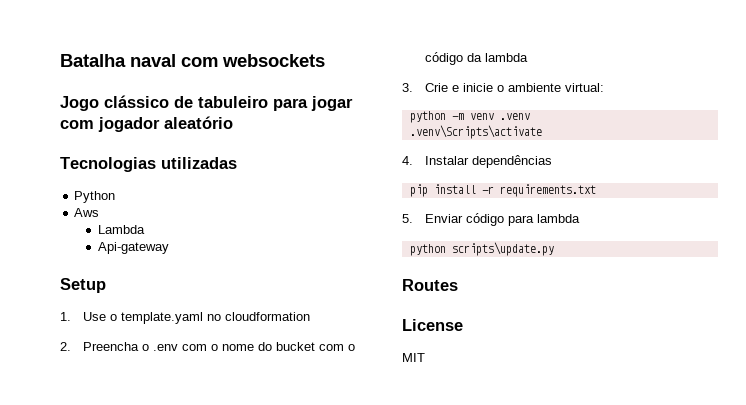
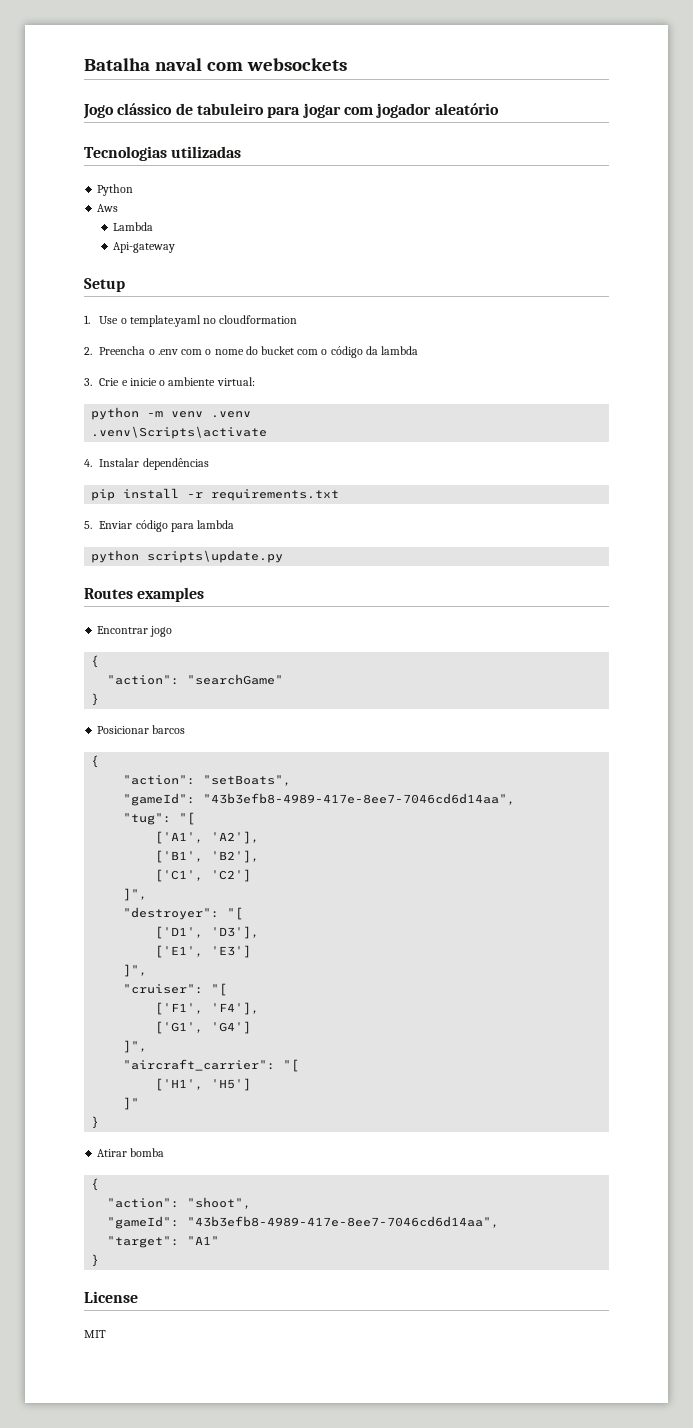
- Routes
+ Routes examples
+ Encontrar jogo
+ {
+ "action": "searchGame"
+ }
+ Posicionar barcos
+ {
+ "action": "setBoats",
+ "gameId": "43b3efb8-4989-417e-8ee7-7046cd6d14aa",
+ "tug": "[
+ ['A1', 'A2'],
+ ['B1', 'B2'],
+ ['C1', 'C2']
+ ]",
+ "destroyer": "[
+ ['D1', 'D3'],
+ ['E1', 'E3']
+ ]",
+ "cruiser": "[
+ ['F1', 'F4'],
+ ['G1', 'G4']
+ ]",
+ "aircraft_carrier": "[
+ ['H1', 'H5']
+ ]"
+ }
+ Atirar bomba
+ {
+ "action": "shoot",
+ "gameId": "43b3efb8-4989-417e-8ee7-7046cd6d14aa",
+ "target": "A1"
+ }

